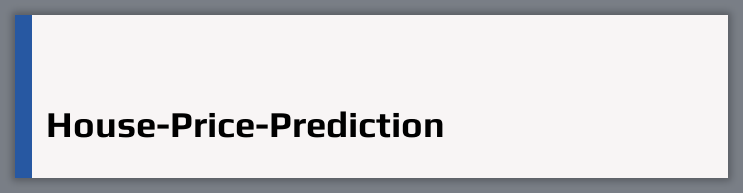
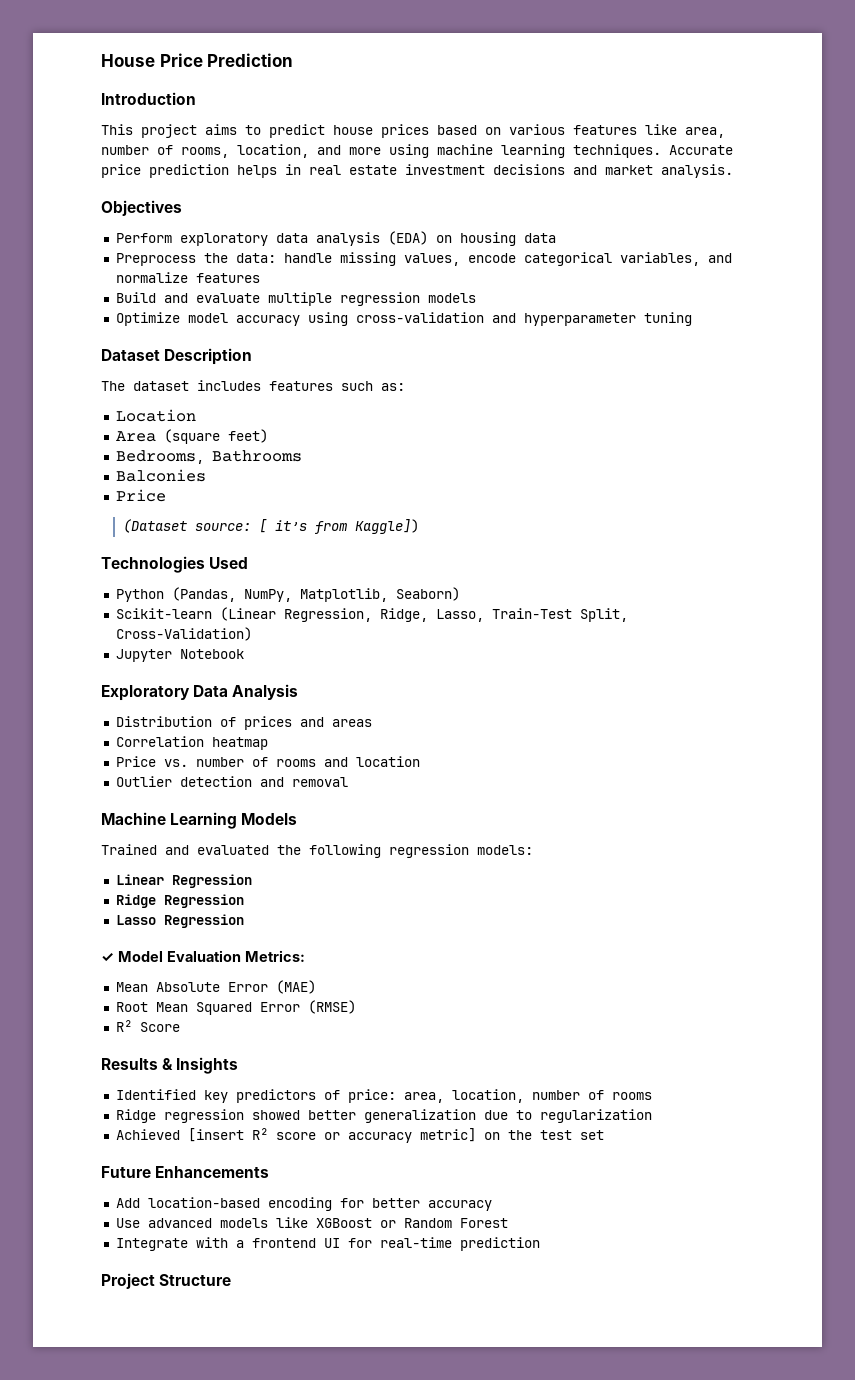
- House-Price-Prediction
+ House Price Prediction
+ Introduction
+ This project aims to predict house prices based on various features like area, number of rooms, location, and more using machine learning techniques. Accurate price prediction helps in real estate investment decisions and market analysis.
+ Objectives
+ Perform exploratory data analysis (EDA) on housing data
+ Preprocess the data: handle missing values, encode categorical variables, and normalize features
+ Build and evaluate multiple regression models
+ Optimize model accuracy using cross-validation and hyperparameter tuning
+ Dataset Description
+ The dataset includes features such as:
+ Location
+ Area (square feet)
+ Bedrooms, Bathrooms
+ Balconies
+ Price
+ (Dataset source: [ it’s from Kaggle])
+ Technologies Used
+ Python (Pandas, NumPy, Matplotlib, Seaborn)
+ Scikit-learn (Linear Regression, Ridge, Lasso, Train-Test Split, Cross-Validation)
+ Jupyter Notebook
+ Exploratory Data Analysis
+ Distribution of prices and areas
+ Correlation heatmap
+ Price vs. number of rooms and location
+ Outlier detection and removal
+ Machine Learning Models
+ Trained and evaluated the following regression models:
+ Linear Regression
+ Ridge Regression
+ Lasso Regression
+ ✓ Model Evaluation Metrics:
+ Mean Absolute Error (MAE)
+ Root Mean Squared Error (RMSE)
+ R² Score
+ Results & Insights
+ Identified key predictors of price: area, location, number of rooms
+ Ridge regression showed better generalization due to regularization
+ Achieved [insert R² score or accuracy metric] on the test set
+ Future Enhancements
+ Add location-based encoding for better accuracy
+ Use advanced models like XGBoost or Random Forest
+ Integrate with a frontend UI for real-time prediction
+ Project Structure

